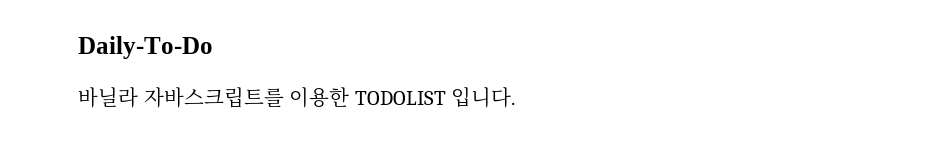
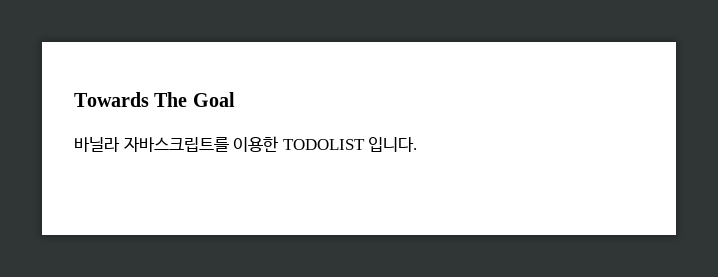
- Daily-To-Do
+ Towards The Goal

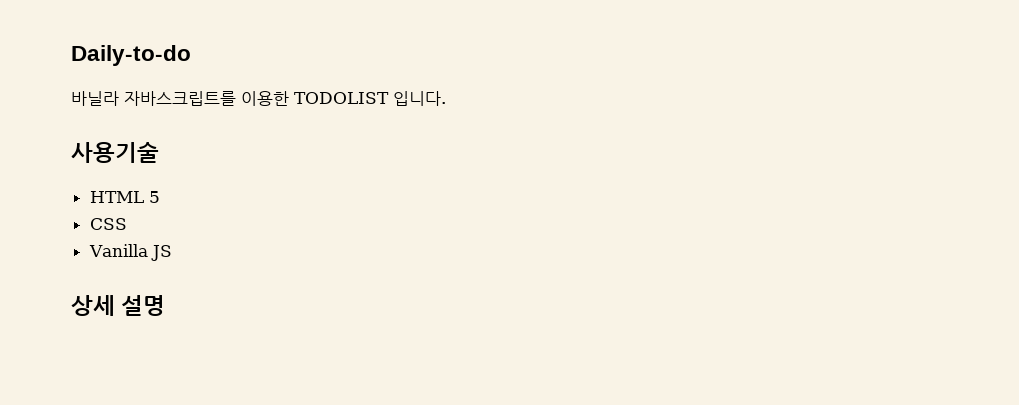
- Towards The Goal
+ Daily-to-do
+ 사용기술
+ HTML 5
+ CSS
+ Vanilla JS
+ 상세 설명

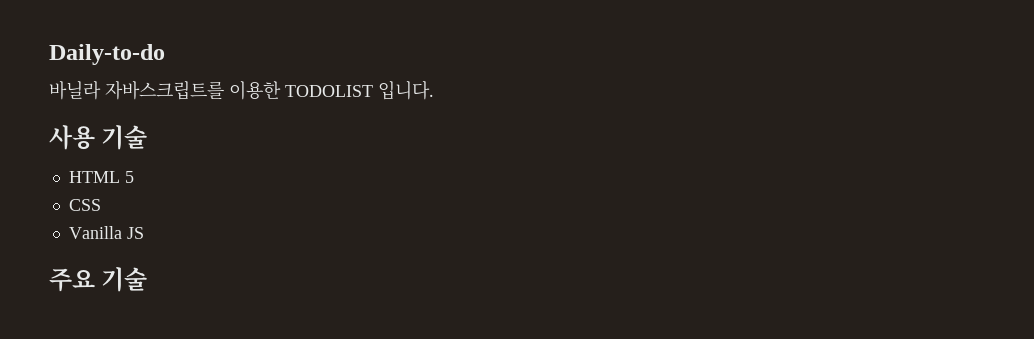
- 사용기술
+ 사용 기술
- 상세 설명
+ 주요 기술

